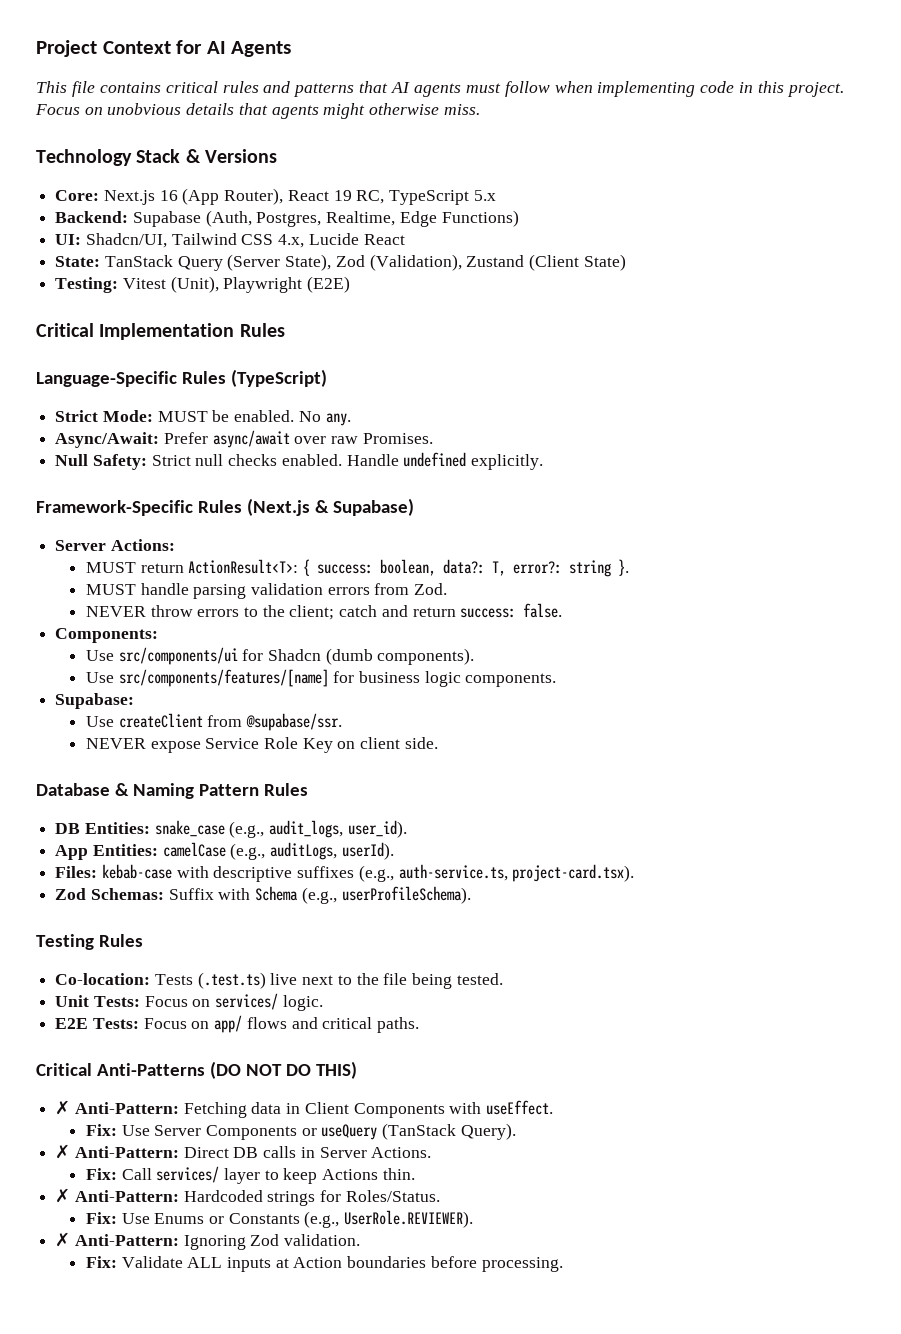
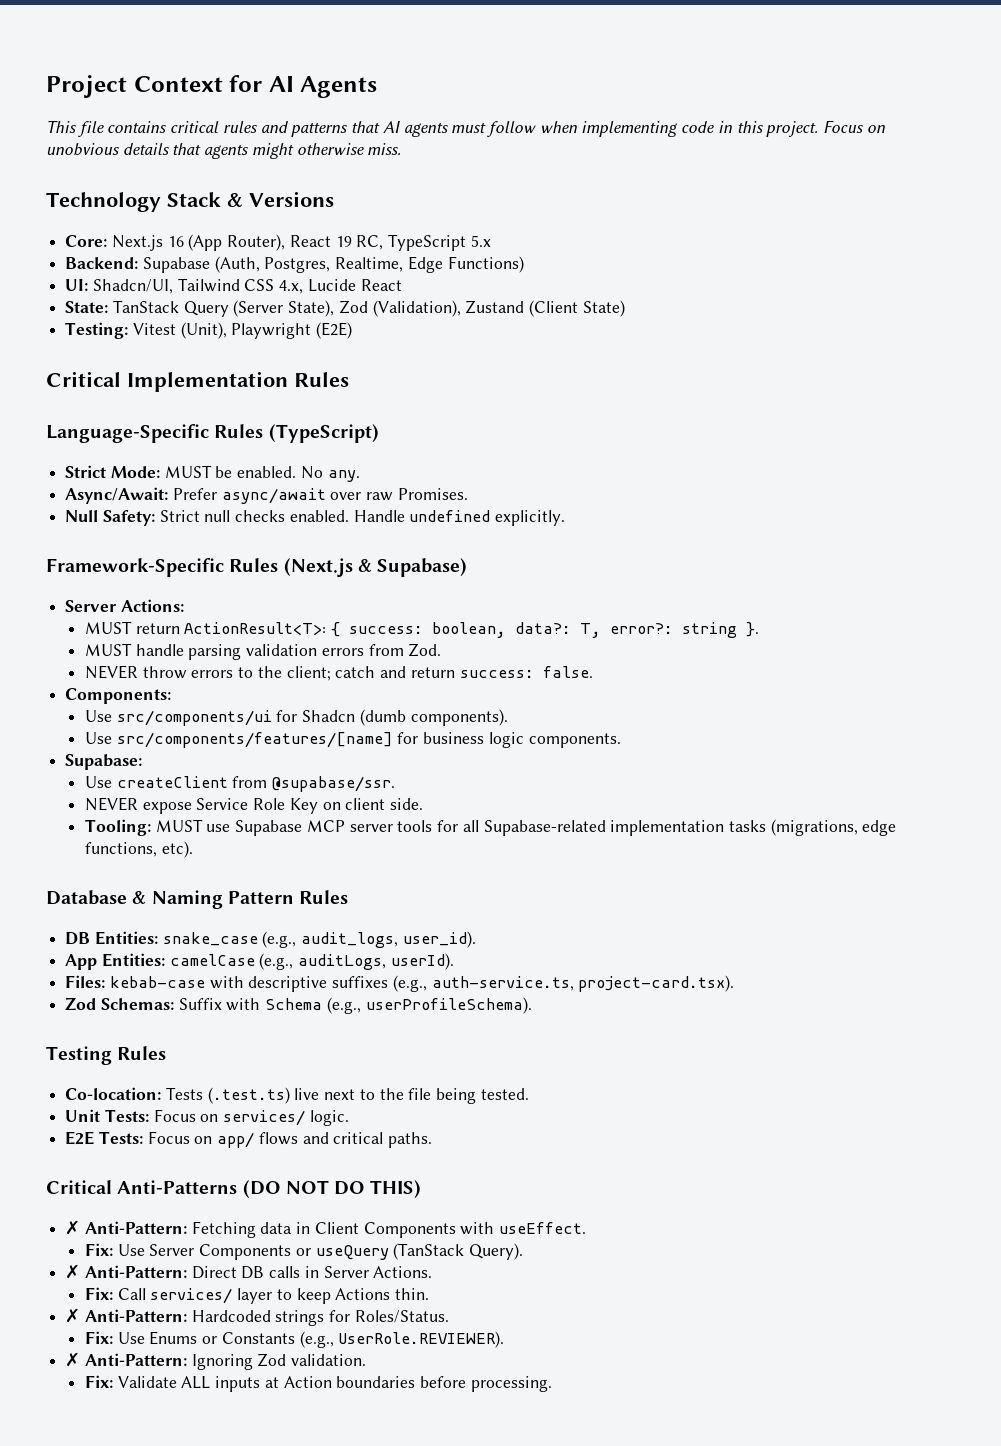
+ Tooling: MUST use Supabase MCP server tools for all Supabase-related implementation tasks (migrations, edge functions, etc).

